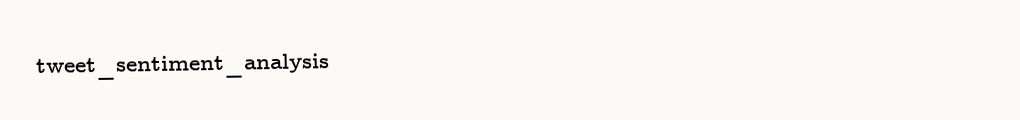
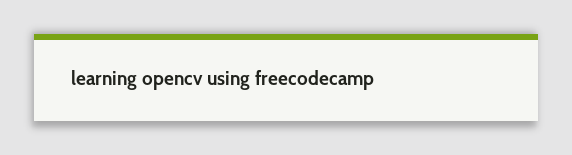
- tweet_sentiment_analysis
+ learning opencv using freecodecamp

